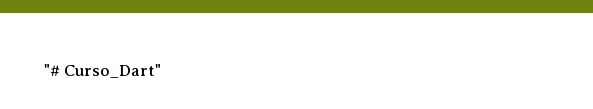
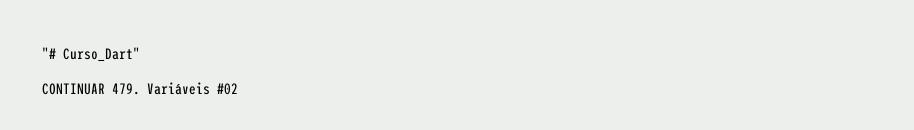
+ CONTINUAR 479. Variáveis #02

